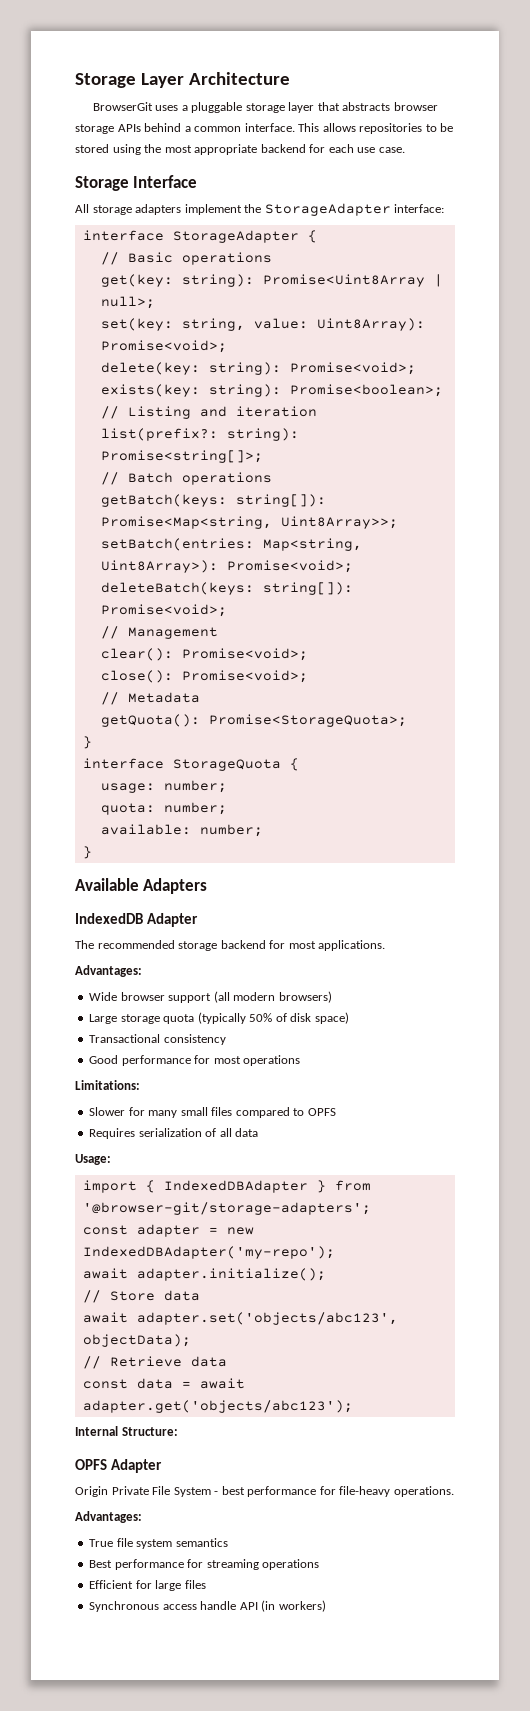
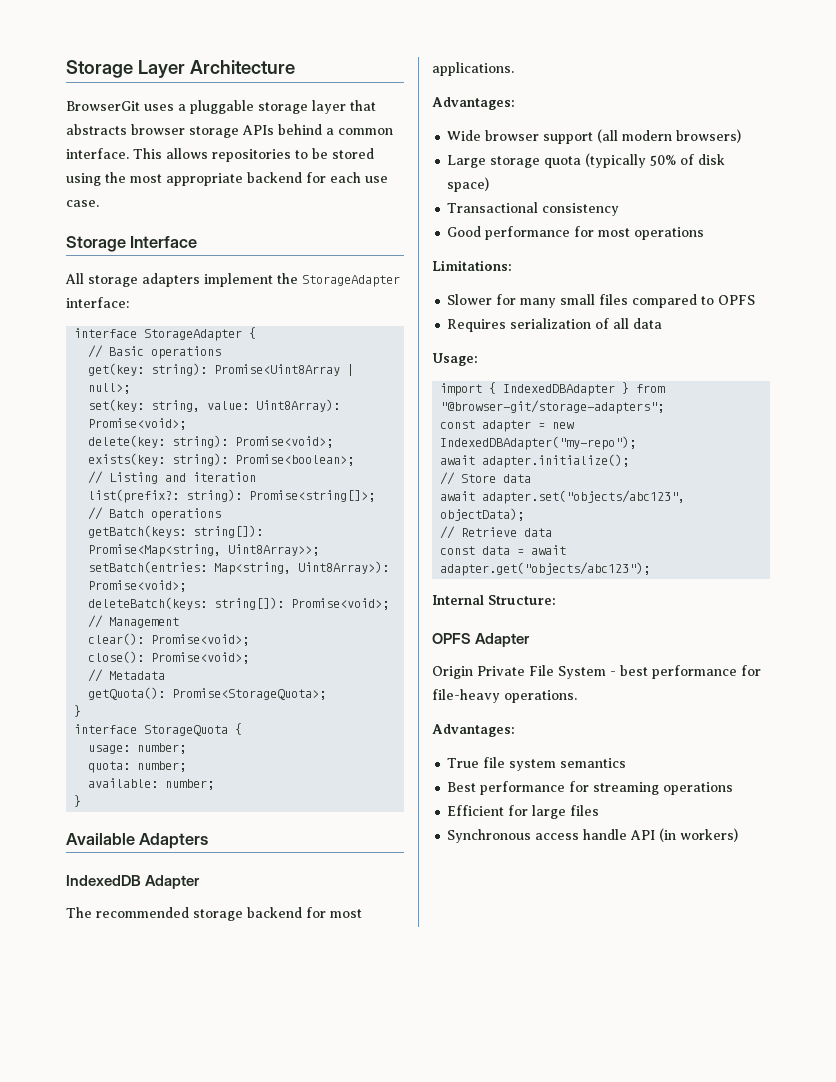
- import { IndexedDBAdapter } from '@browser-git/storage-adapters';
+ import { IndexedDBAdapter } from "@browser-git/storage-adapters";
- const adapter = new IndexedDBAdapter('my-repo');
+ const adapter = new IndexedDBAdapter("my-repo");
- await adapter.set('objects/abc123', objectData);
+ await adapter.set("objects/abc123", objectData);
- const data = await adapter.get('objects/abc123');
+ const data = await adapter.get("objects/abc123");

